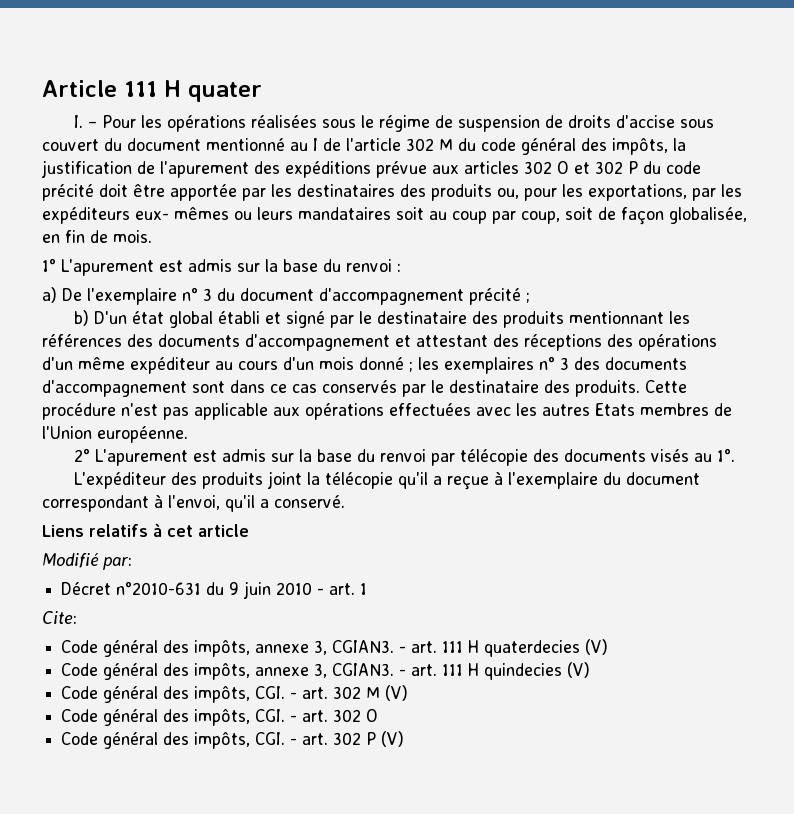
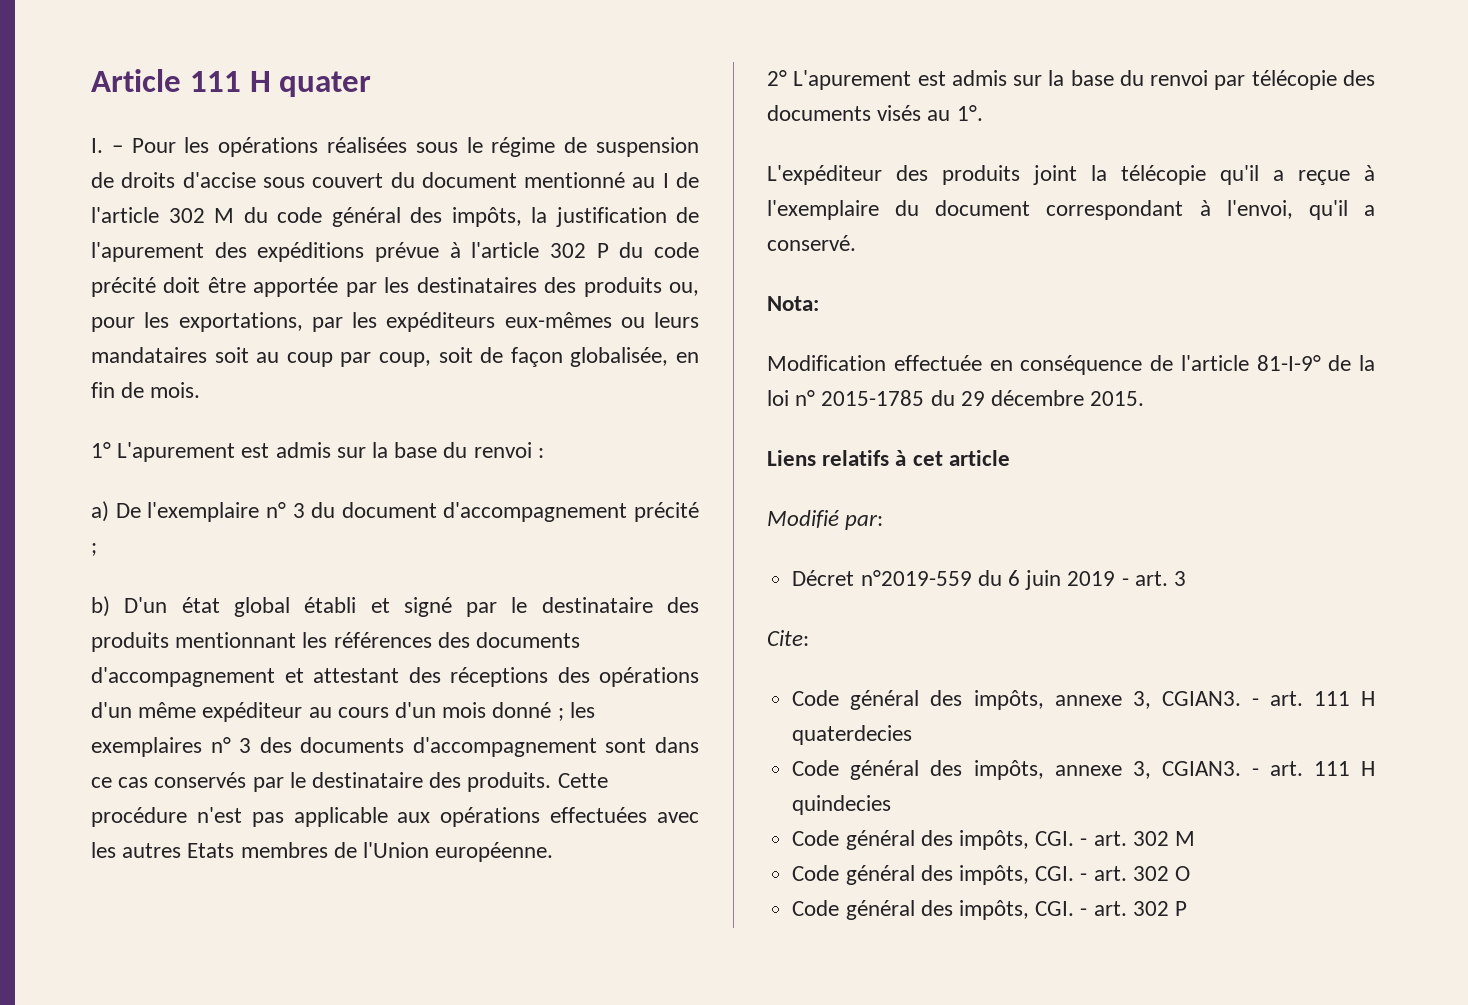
- I. – Pour les opérations réalisées sous le régime de suspension de droits d'accise sous couvert du document mentionné au I de l'article 302 M du code général des impôts, la justification de l'apurement des expéditions prévue aux articles 302 O et 302 P du code précité doit être apportée par les destinataires des produits ou, pour les exportations, par les expéditeurs eux- mêmes ou leurs mandataires soit au coup par coup, soit de façon globalisée, en fin de mois.
+ I. – Pour les opérations réalisées sous le régime de suspension de droits d'accise sous couvert du document mentionné au I de l'article 302 M du code général des impôts, la justification de l'apurement des expéditions prévue à l'article 302 P du code précité doit être apportée par les destinataires des produits ou, pour les exportations, par les expéditeurs eux-mêmes ou leurs mandataires soit au coup par coup, soit de façon globalisée, en fin de mois.
+ Nota:
+ Modification effectuée en conséquence de l'article 81-I-9° de la loi n° 2015-1785 du 29 décembre 2015.
- Décret n°2010-631 du 9 juin 2010 - art. 1
+ Décret n°2019-559 du 6 juin 2019 - art. 3
- - art. 111 H quaterdecies (V)
+ - art. 111 H quaterdecies
- - art. 111 H quindecies (V)
+ - art. 111 H quindecies
- Code général des impôts, CGI. - art. 302 M (V)
+ Code général des impôts, CGI. - art. 302 M
- Code général des impôts, CGI. - art. 302 P (V)
+ Code général des impôts, CGI. - art. 302 P

